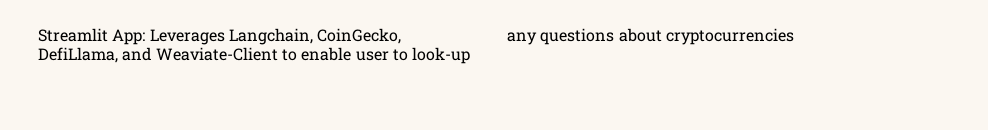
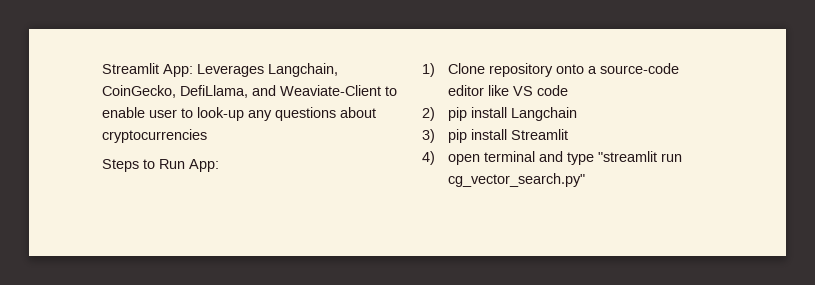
+ Steps to Run App:
+ 1) Clone repository onto a source-code editor like VS code
+ 2) pip install Langchain
+ 3) pip install Streamlit
+ 4) open terminal and type "streamlit run cg_vector_search.py"

